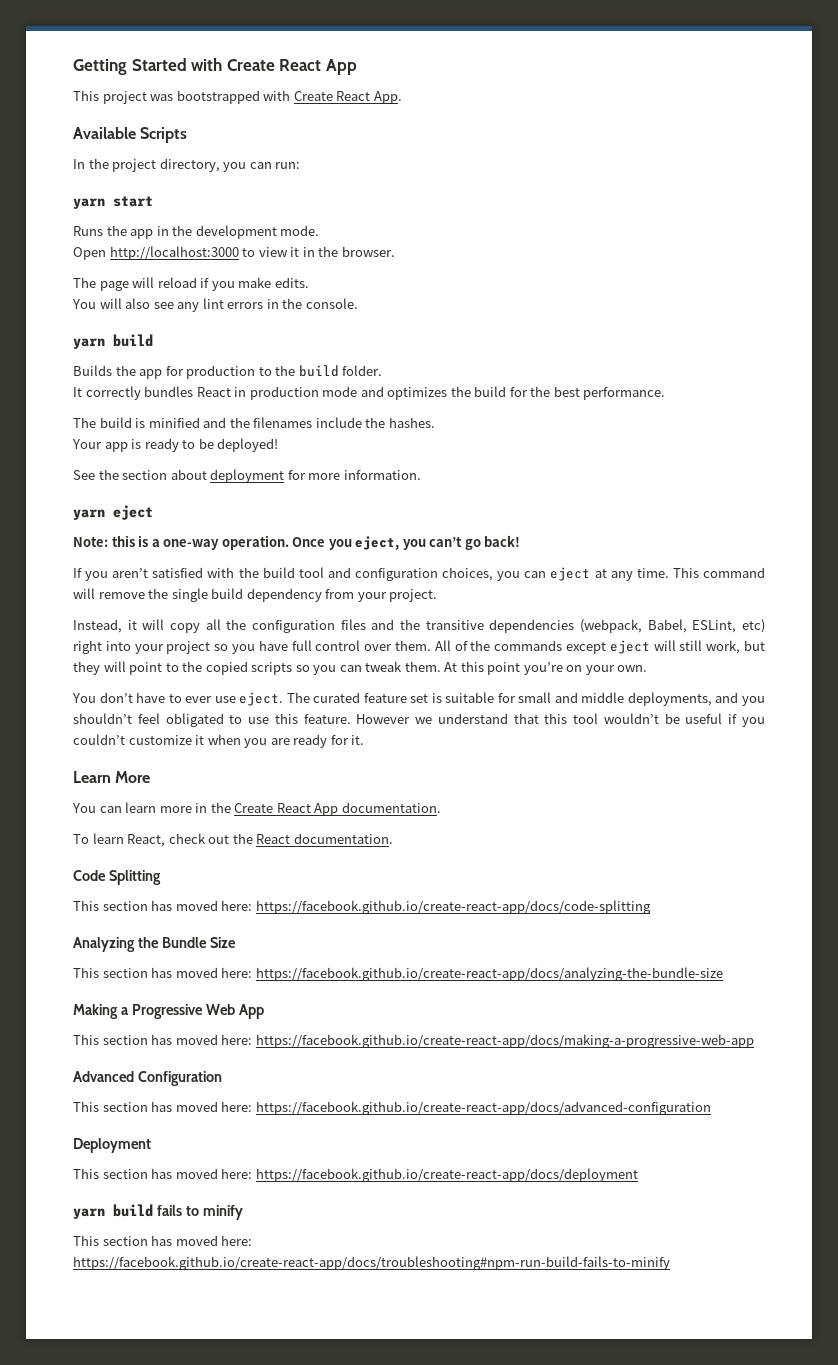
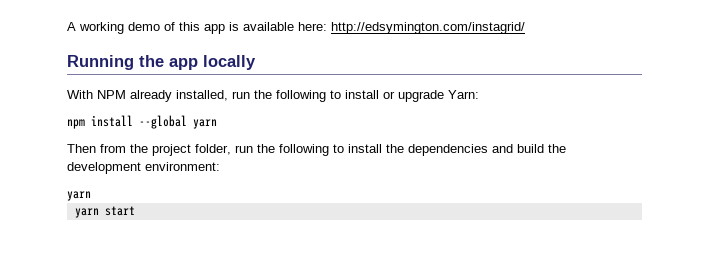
- Getting Started with Create React App
- This project was bootstrapped with Create React App.
- Available Scripts
- In the project directory, you can run:
+ A working demo of this app is available here: http://edsymington.com/instagrid/
+ Running the app locally
+ With NPM already installed, run the following to install or upgrade Yarn:
+ npm install --global yarn
+ Then from the project folder, run the following to install the dependencies and build the development environment:
+ yarn
  yarn start
- Runs the app in the development mode.
- Open http://localhost:3000 to view it in the browser.
- The page will reload if you make edits.
- You will also see any lint errors in the console.
- yarn build
- Builds the app for production to the build folder.
- It correctly bundles React in production mode and optimizes the build for the best performance.
- The build is minified and the filenames include the hashes.
- Your app is ready to be deployed!
- See the section about deployment for more information.
- yarn eject
- Note: this is a one-way operation. Once you eject, you can’t go back!
- If you aren’t satisfied with the build tool and configuration choices, you can eject at any time. This command will remove the single build dependency from your project.
- Instead, it will copy all the configuration files and the transitive dependencies (webpack, Babel, ESLint, etc) right into your project so you have full control over them. All of the commands except eject will still work, but they will point to the copied scripts so you can tweak them. At this point you’re on your own.
- You don’t have to ever use eject. The curated feature set is suitable for small and middle deployments, and you shouldn’t feel obligated to use this feature. However we understand that this tool wouldn’t be useful if you couldn’t customize it when you are ready for it.
- Learn More
- You can learn more in the Create React App documentation.
- To learn React, check out the React documentation.
- Code Splitting
- This section has moved here: https://facebook.github.io/create-react-app/docs/code-splitting
- Analyzing the Bundle Size
- This section has moved here: https://facebook.github.io/create-react-app/docs/analyzing-the-bundle-size
- Making a Progressive Web App
- This section has moved here: https://facebook.github.io/create-react-app/docs/making-a-progressive-web-app
- Advanced Configuration
- This section has moved here: https://facebook.github.io/create-react-app/docs/advanced-configuration
- Deployment
- This section has moved here: https://facebook.github.io/create-react-app/docs/deployment
- yarn build fails to minify
- This section has moved here: https://facebook.github.io/create-react-app/docs/troubleshooting#npm-run-build-fails-to-minify

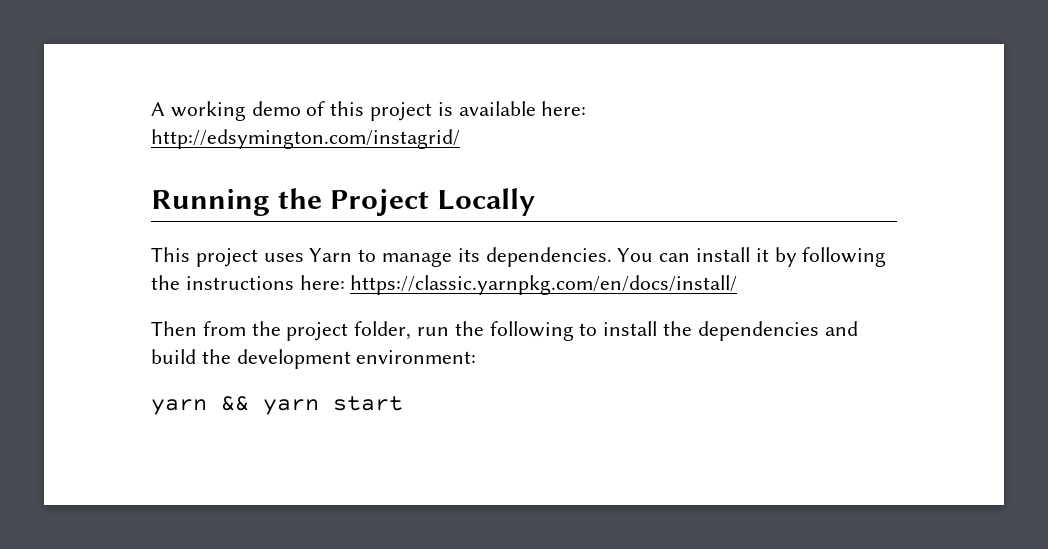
- A working demo of this app is available here: http://edsymington.com/instagrid/
+ A working demo of this project is available here: http://edsymington.com/instagrid/
- Running the app locally
- With NPM already installed, run the following to install or upgrade Yarn:
- npm install --global yarn
+ Running the Project Locally
+ This project uses Yarn to manage its dependencies. You can install it by following the instructions here: https://classic.yarnpkg.com/en/docs/install/
  Then from the project folder, run the following to install the dependencies and build the development environment:
- yarn
- yarn start
+ yarn && yarn start

